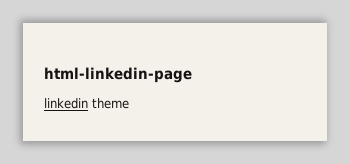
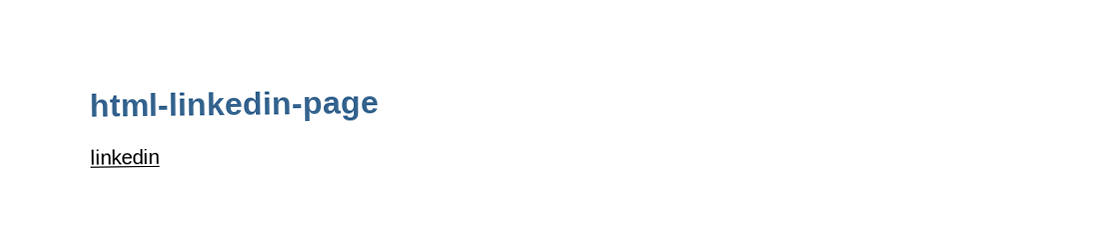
- linkedin theme
+ linkedin

